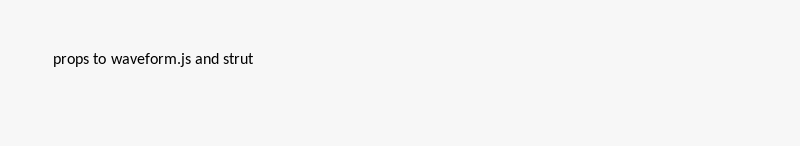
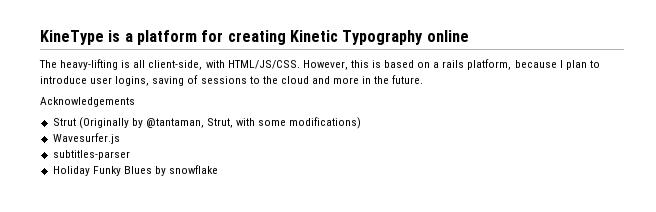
- props to waveform.js and strut
+ KineType is a platform for creating Kinetic Typography online
+ The heavy-lifting is all client-side, with HTML/JS/CSS. However, this is based on a rails platform, because I plan to introduce user logins, saving of sessions to the cloud and more in the future.
+ Acknowledgements
+ Strut (Originally by @tantaman, Strut, with some modifications)
+ Wavesurfer.js
+ subtitles-parser
+ Holiday Funky Blues by snowflake

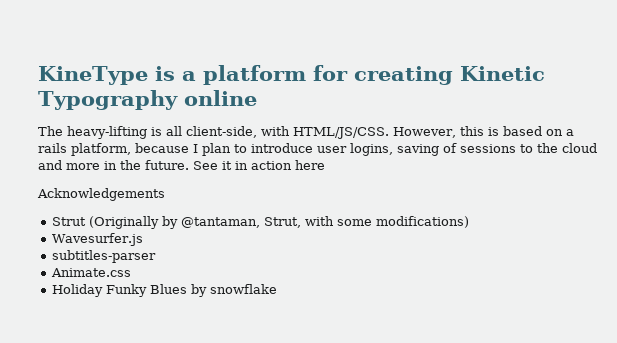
+ See it in action here
+ Animate.css

